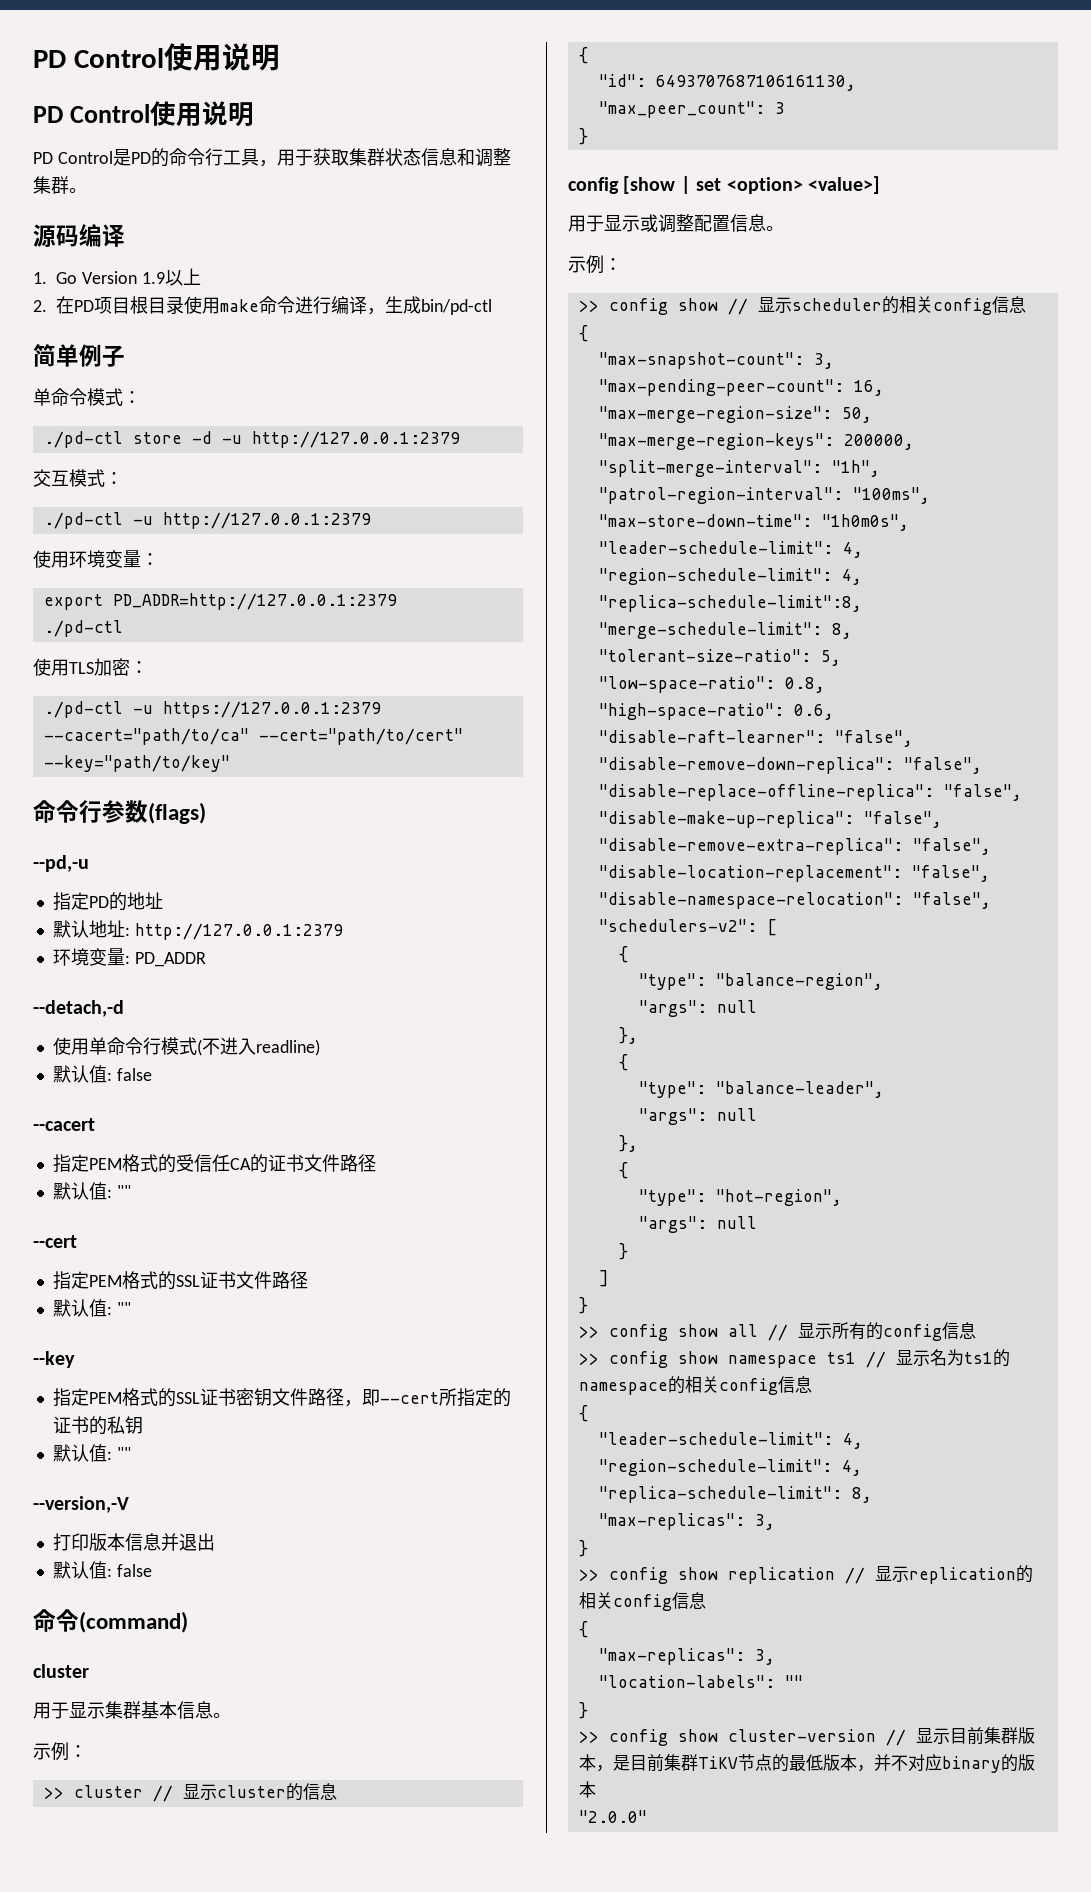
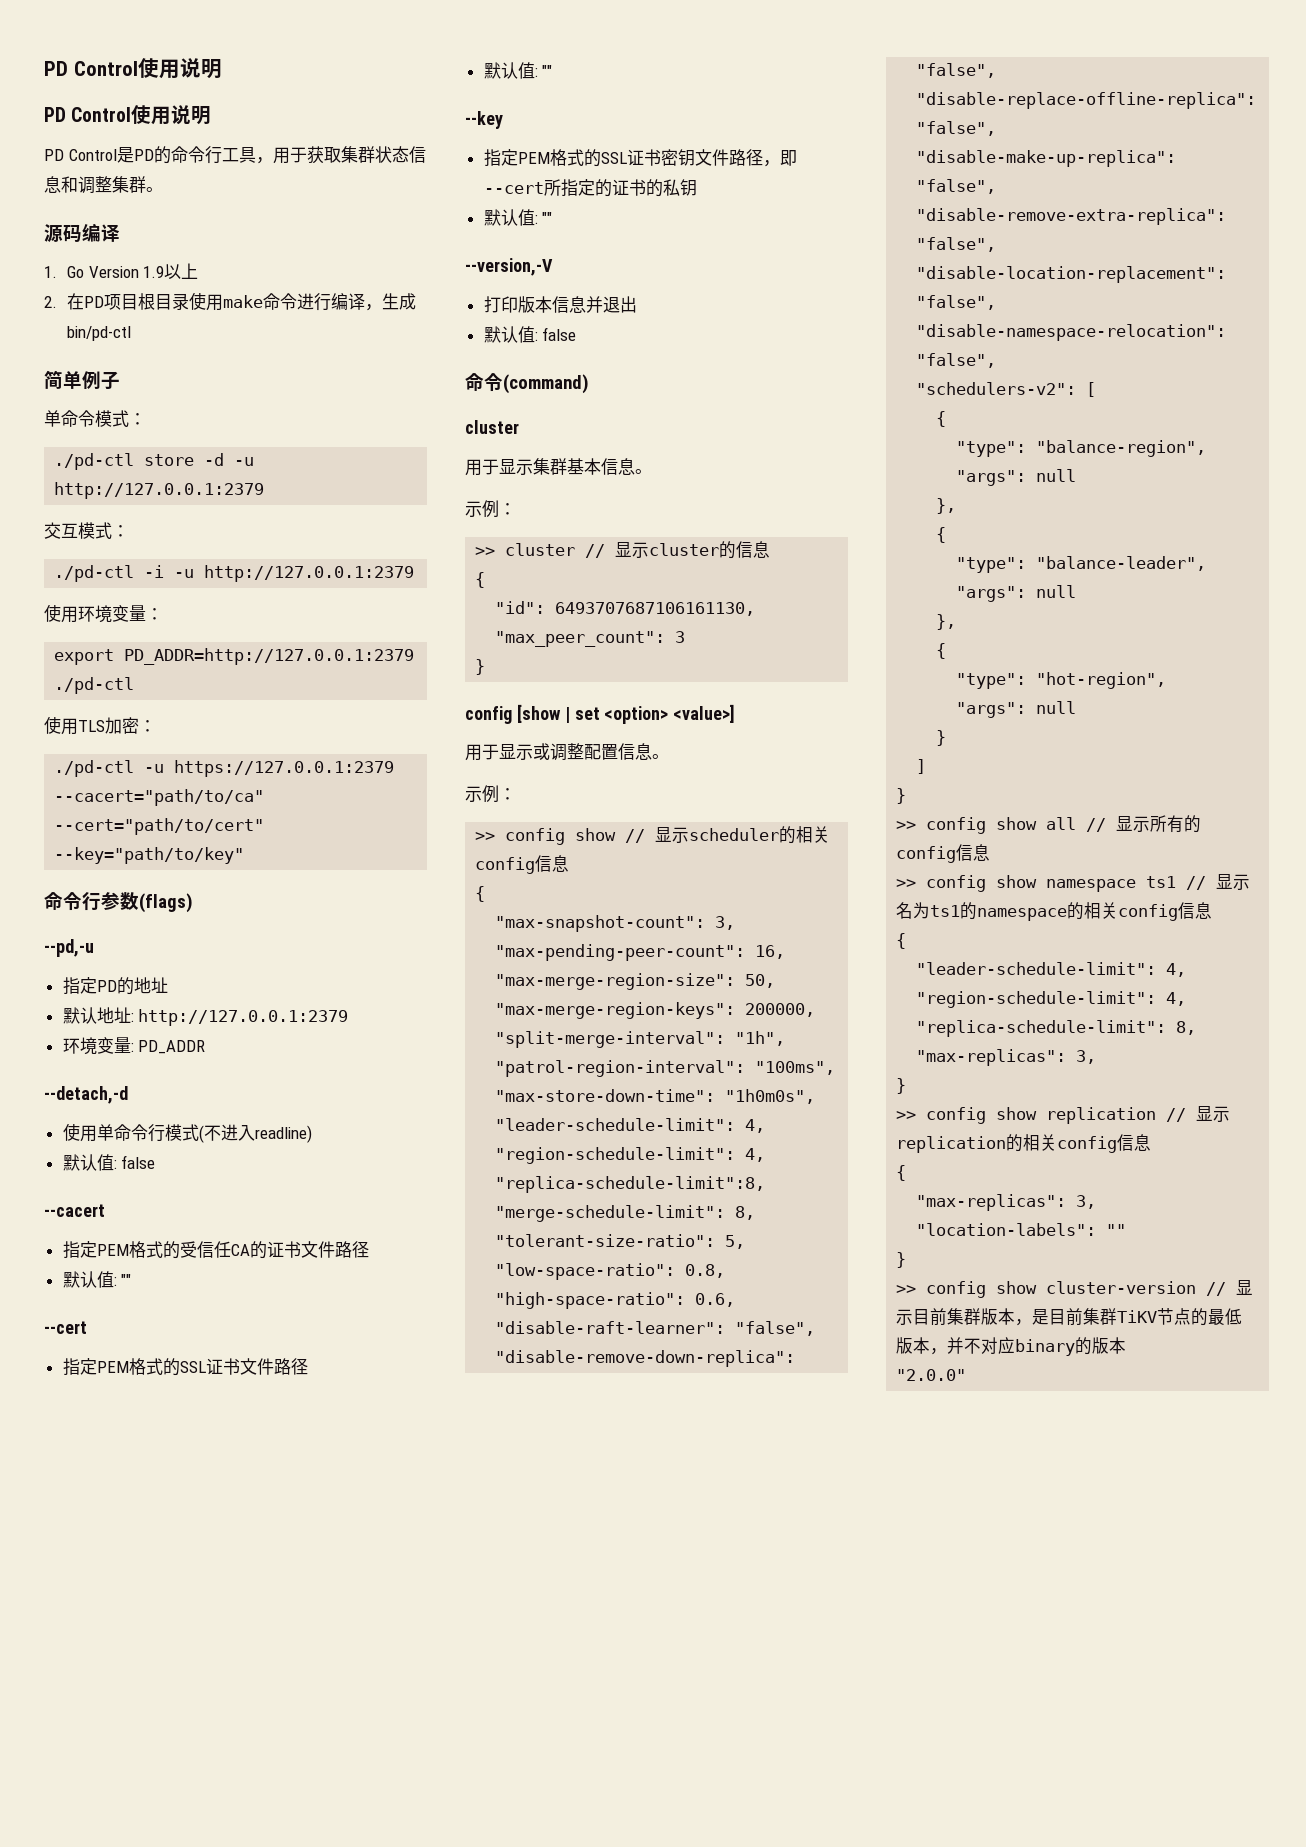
- ./pd-ctl -u http://127.0.0.1:2379
+ ./pd-ctl -i -u http://127.0.0.1:2379

